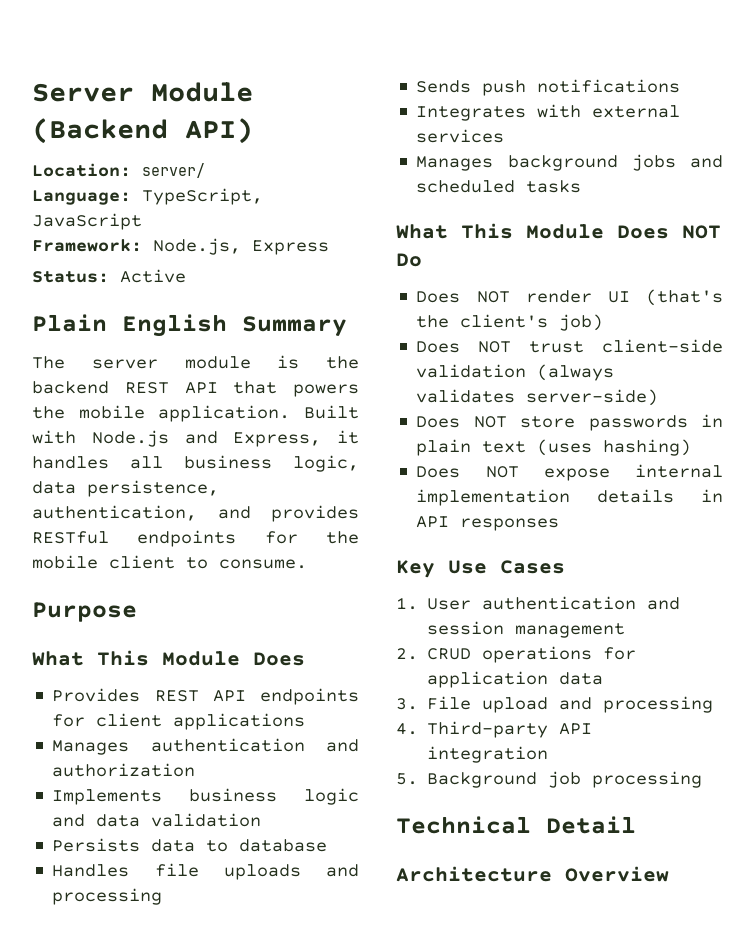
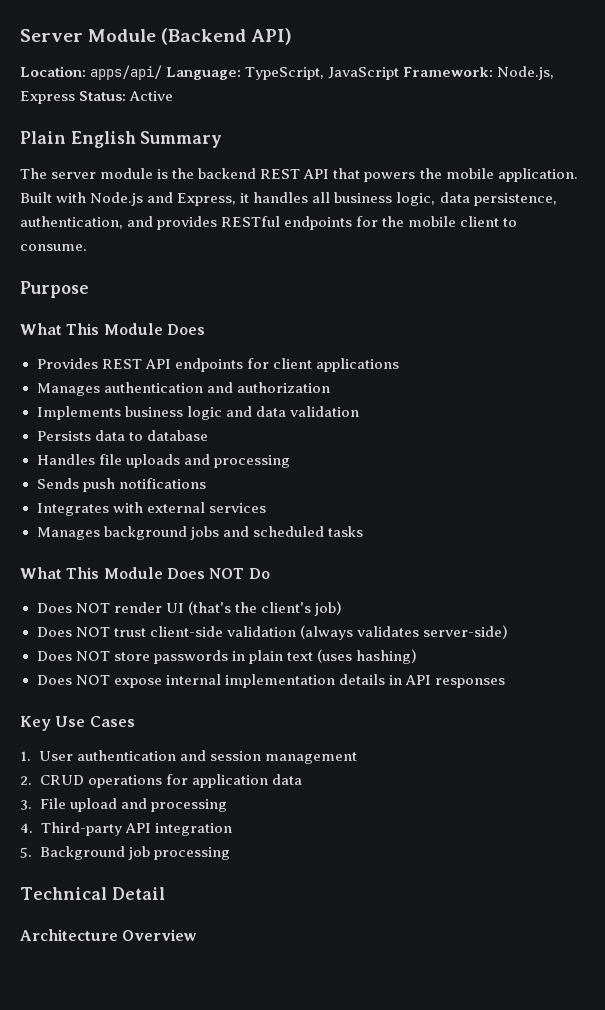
- Location: server/
- Language: TypeScript, JavaScript
- Framework: Node.js, Express
- Status: Active
+ Location: apps/api/ Language: TypeScript, JavaScript Framework: Node.js, Express Status: Active

